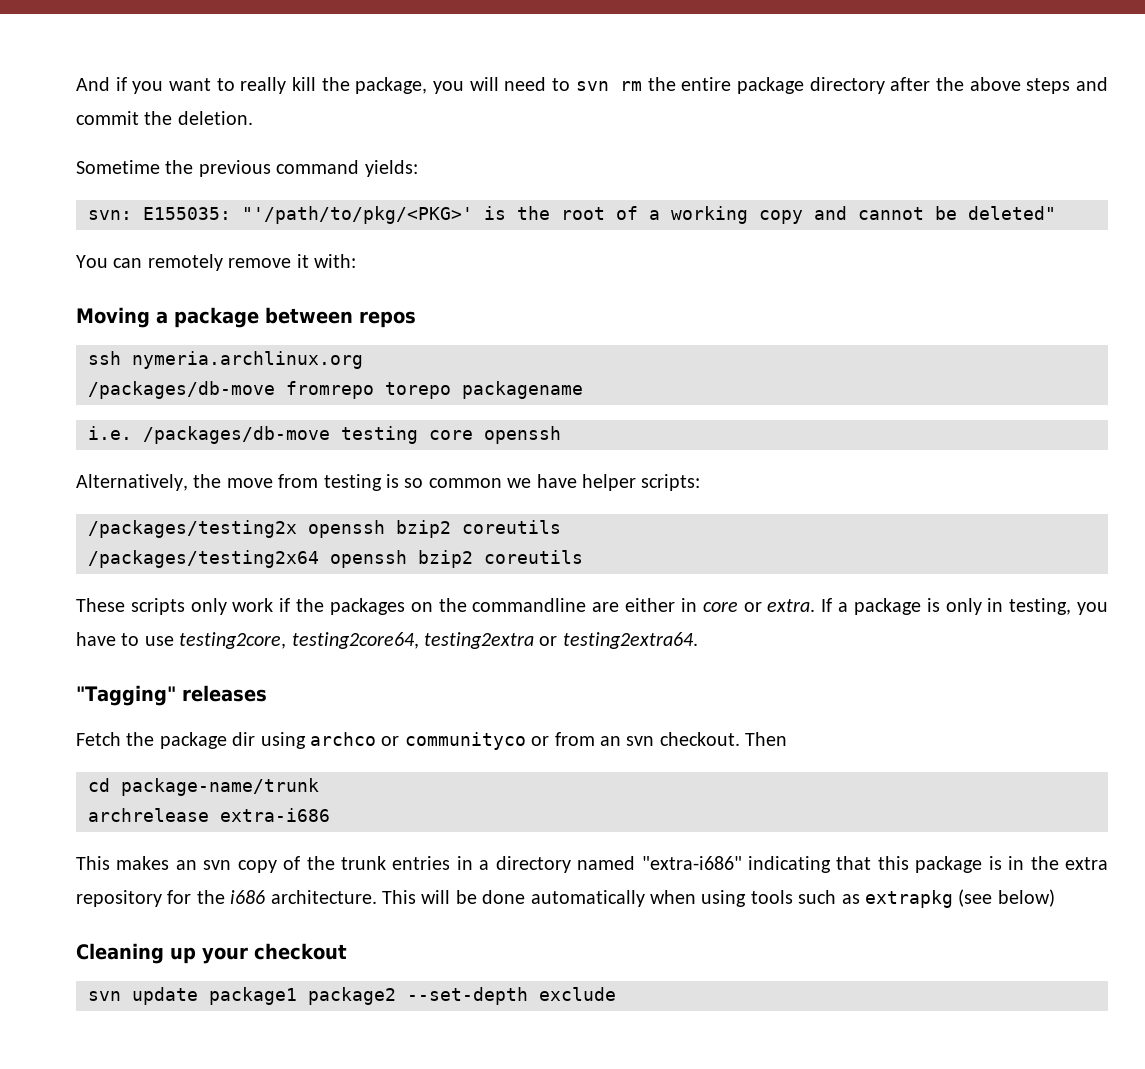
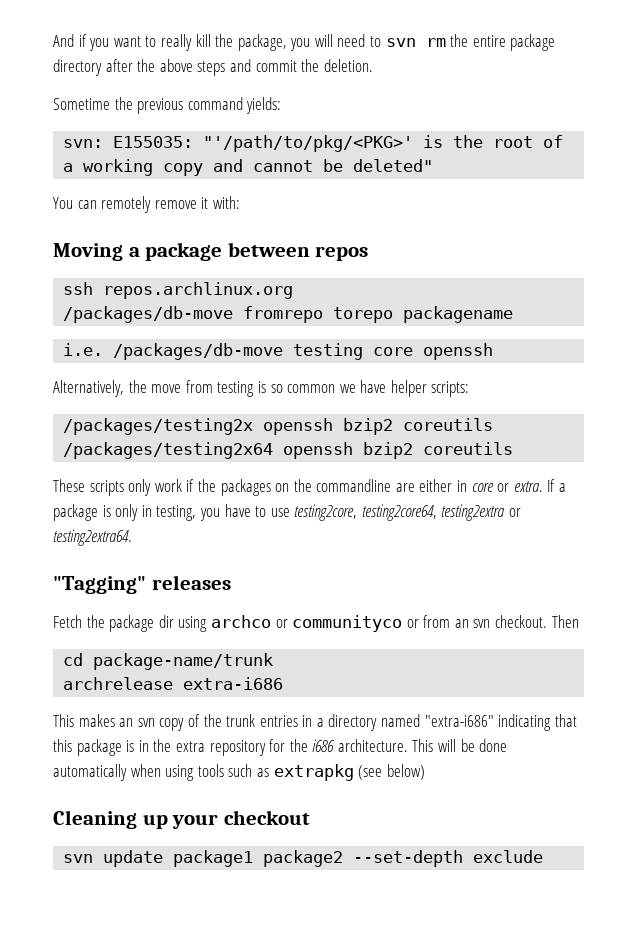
- ssh nymeria.archlinux.org
+ ssh repos.archlinux.org

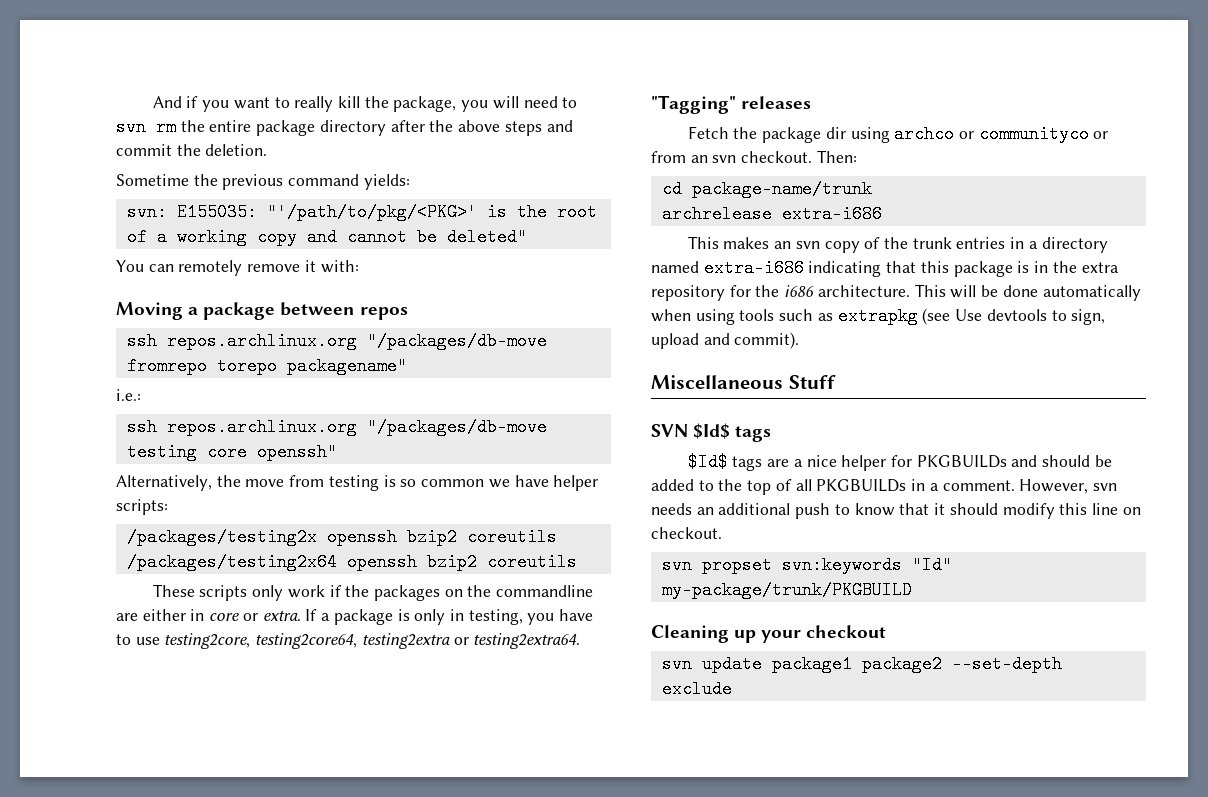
- ssh repos.archlinux.org
- /packages/db-move fromrepo torepo packagename
- i.e. /packages/db-move testing core openssh
+ ssh repos.archlinux.org "/packages/db-move fromrepo torepo packagename"
+ i.e.:
+ ssh repos.archlinux.org "/packages/db-move testing core openssh"
- Then
+ Then:
- This makes an svn copy of the trunk entries in a directory named "extra-i686" indicating that this package is in the extra repository for the i686 architecture.
+ This makes an svn copy of the trunk entries in a directory named extra-i686 indicating that this package is in the extra repository for the i686 architecture.
- This will be done automatically when using tools such as extrapkg (see below)
+ This will be done automatically when using tools such as extrapkg (see Use devtools to sign, upload and commit).
+ Miscellaneous Stuff
+ SVN $Id$ tags
+ $Id$ tags are a nice helper for PKGBUILDs and should be added to the top of all PKGBUILDs in a comment. However, svn needs an additional push to know that it should modify this line on checkout.
+ svn propset svn:keywords "Id" my-package/trunk/PKGBUILD

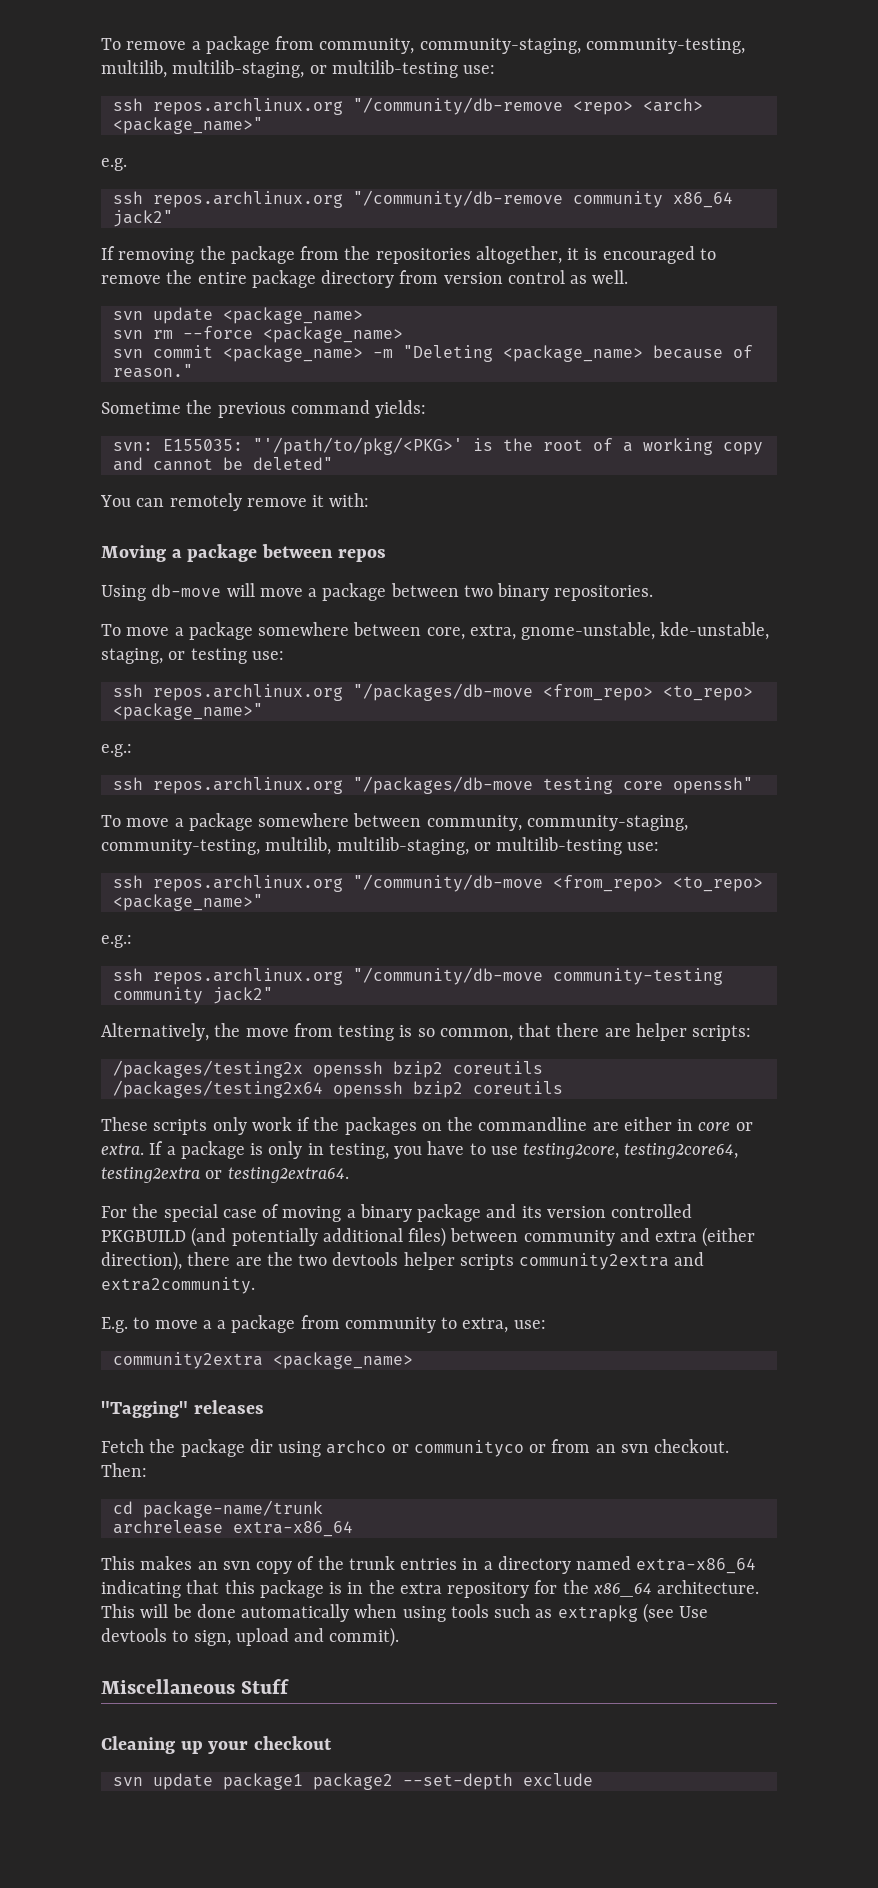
- And if you want to really kill the package, you will need to svn rm the entire package directory after the above steps and commit the deletion.
+ To remove a package from community, community-staging, community-testing, multilib, multilib-staging, or multilib-testing use:
+ ssh repos.archlinux.org "/community/db-remove <repo> <arch> <package_name>"
+ e.g.
+ ssh repos.archlinux.org "/community/db-remove community x86_64 jack2"
+ If removing the package from the repositories altogether, it is encouraged to remove the entire package directory from version control as well.
+ svn update <package_name>
+ svn rm --force <package_name>
+ svn commit <package_name> -m "Deleting <package_name> because of reason."
- ssh repos.archlinux.org "/packages/db-move fromrepo torepo packagename"
- i.e.:
+ Using db-move will move a package between two binary repositories.
+ To move a package somewhere between core, extra, gnome-unstable, kde-unstable, staging, or testing use:
+ ssh repos.archlinux.org "/packages/db-move <from_repo> <to_repo> <package_name>"
+ e.g.:
+ To move a package somewhere between community, community-staging, community-testing, multilib, multilib-staging, or multilib-testing use:
+ ssh repos.archlinux.org "/community/db-move <from_repo> <to_repo> <package_name>"
+ e.g.:
+ ssh repos.archlinux.org "/community/db-move community-testing community jack2"
- Alternatively, the move from testing is so common we have helper scripts:
+ Alternatively, the move from testing is so common, that there are helper scripts:
+ For the special case of moving a binary package and its version controlled PKGBUILD (and potentially additional files) between community and extra (either direction), there are the two devtools helper scripts community2extra and extra2community.
+ E.g. to move a a package from community to extra, use:
+ community2extra <package_name>
- archrelease extra-i686
+ archrelease extra-x86_64
- This makes an svn copy of the trunk entries in a directory named extra-i686 indicating that this package is in the extra repository for the i686 architecture.
+ This makes an svn copy of the trunk entries in a directory named extra-x86_64 indicating that this package is in the extra repository for the x86_64 architecture.
- SVN $Id$ tags
- $Id$ tags are a nice helper for PKGBUILDs and should be added to the top of all PKGBUILDs in a comment. However, svn needs an additional push to know that it should modify this line on checkout.
- svn propset svn:keywords "Id" my-package/trunk/PKGBUILD

